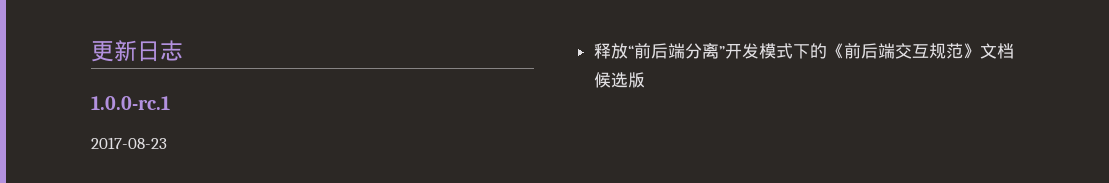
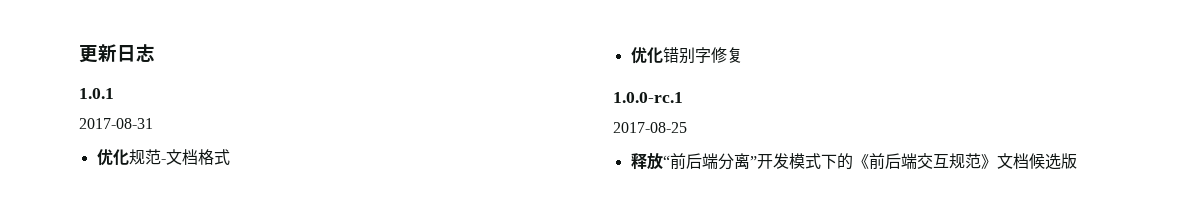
+ 1.0.1
+ 2017-08-31
+ 优化规范-文档格式
+ 优化错别字修复
- 2017-08-23
+ 2017-08-25

